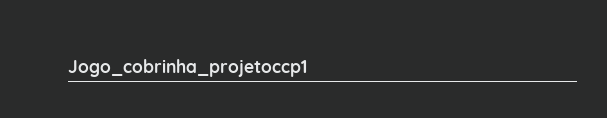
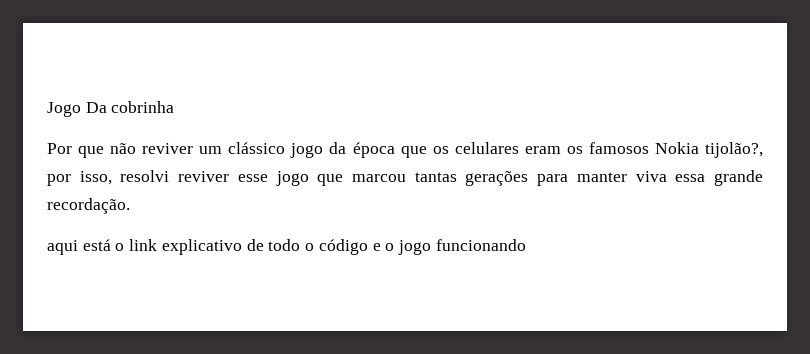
- Jogo_cobrinha_projetoccp1
+ Jogo Da cobrinha
+ Por que não reviver um clássico jogo da época que os celulares eram os famosos Nokia tijolão?, por isso, resolvi reviver esse jogo que marcou tantas gerações para manter viva essa grande recordação.
+ aqui está o link explicativo de todo o código e o jogo funcionando

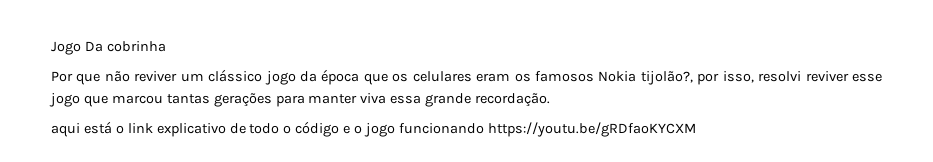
- aqui está o link explicativo de todo o código e o jogo funcionando
+ aqui está o link explicativo de todo o código e o jogo funcionando https://youtu.be/gRDfaoKYCXM

